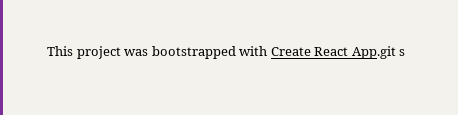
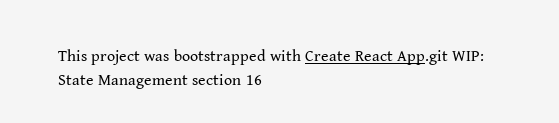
- This project was bootstrapped with Create React App.git s
+ This project was bootstrapped with Create React App.git WIP: State Management section 16

